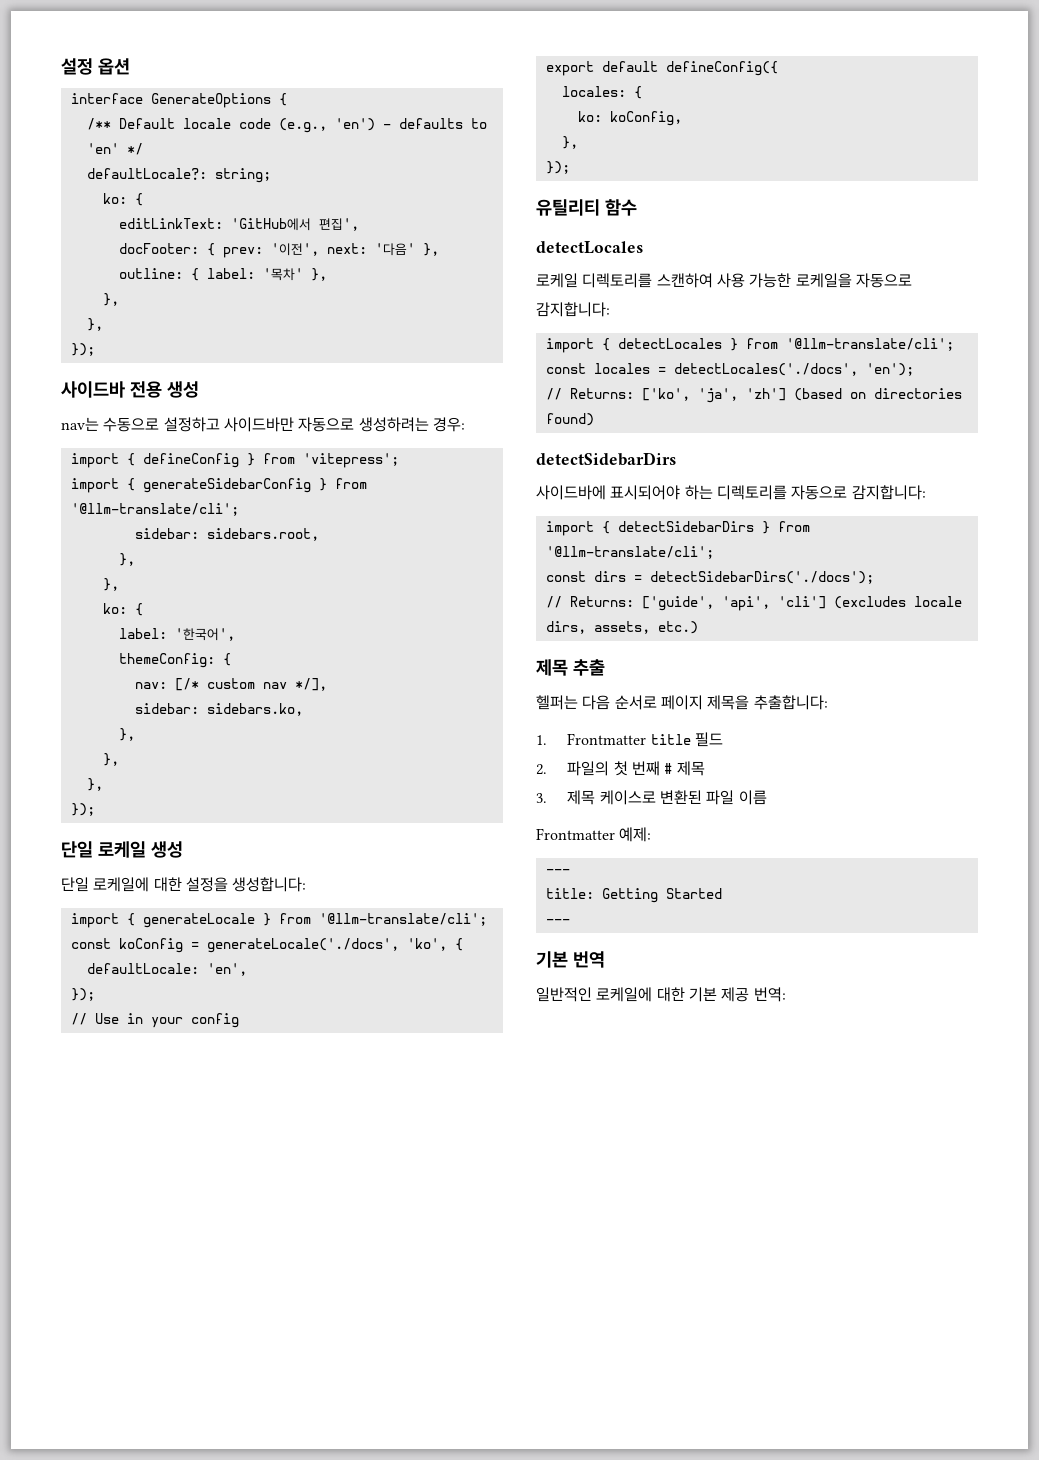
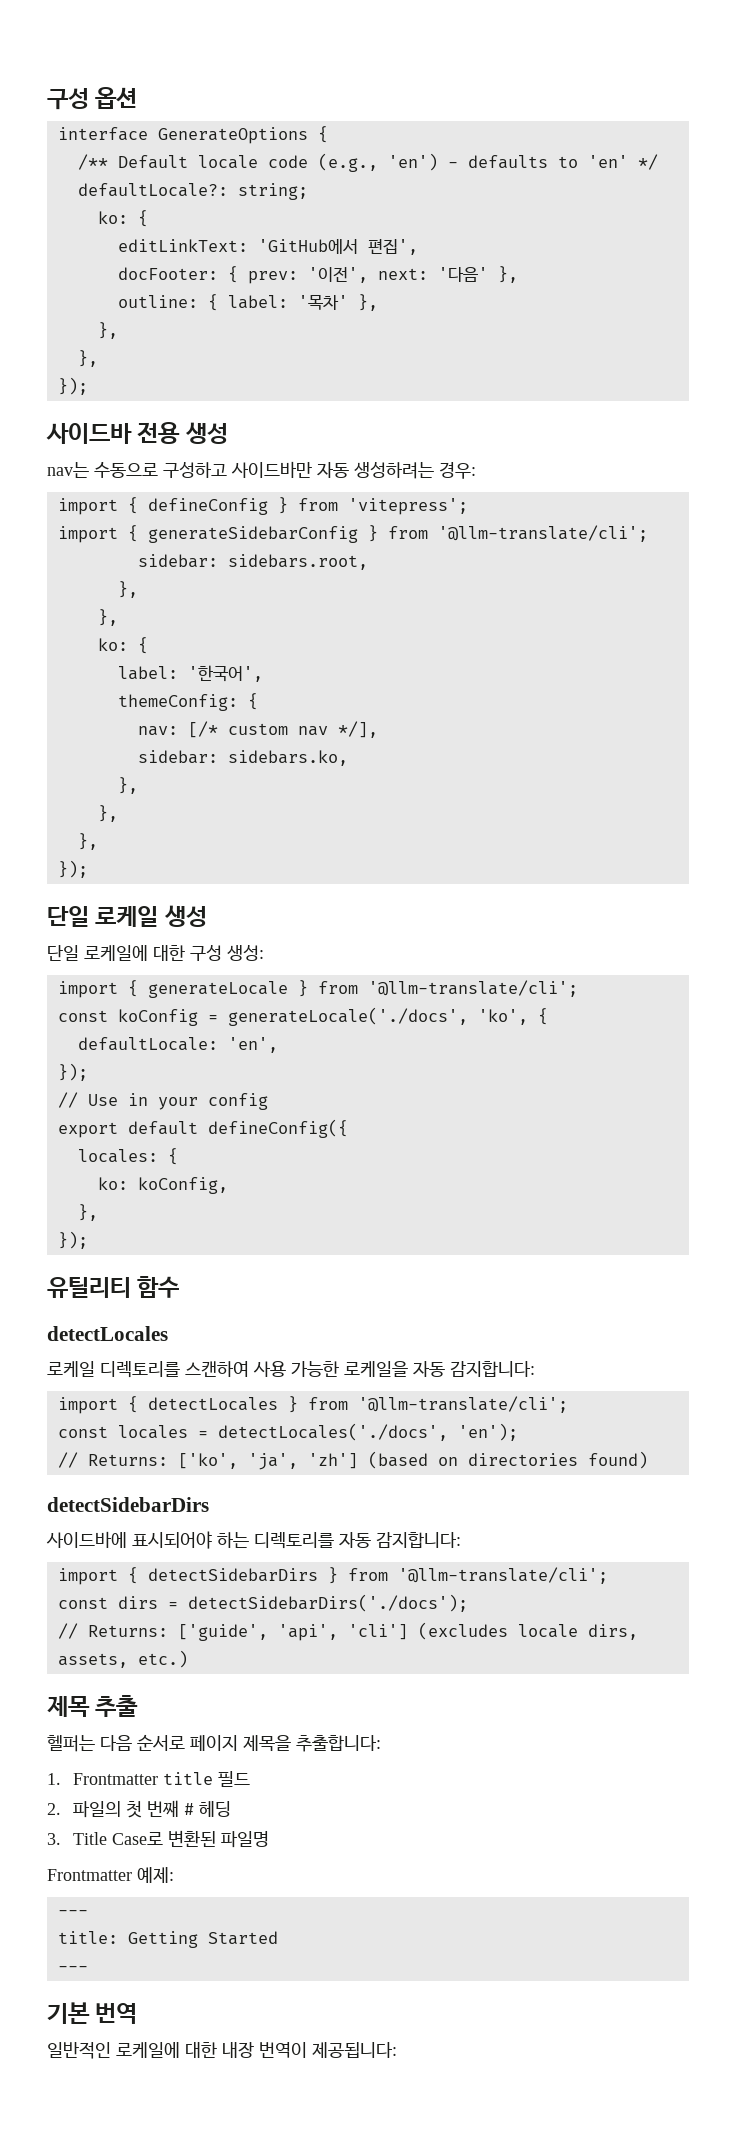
- 설정 옵션
+ 구성 옵션
- nav는 수동으로 설정하고 사이드바만 자동으로 생성하려는 경우:
+ nav는 수동으로 구성하고 사이드바만 자동 생성하려는 경우:
- 단일 로케일에 대한 설정을 생성합니다:
+ 단일 로케일에 대한 구성 생성:
- 로케일 디렉토리를 스캔하여 사용 가능한 로케일을 자동으로 감지합니다:
+ 로케일 디렉토리를 스캔하여 사용 가능한 로케일을 자동 감지합니다:
- 사이드바에 표시되어야 하는 디렉토리를 자동으로 감지합니다:
+ 사이드바에 표시되어야 하는 디렉토리를 자동 감지합니다:
- 2. 파일의 첫 번째 # 제목
+ 2. 파일의 첫 번째 # 헤딩
- 3. 제목 케이스로 변환된 파일 이름
+ 3. Title Case로 변환된 파일명
- 일반적인 로케일에 대한 기본 제공 번역:
+ 일반적인 로케일에 대한 내장 번역이 제공됩니다:

